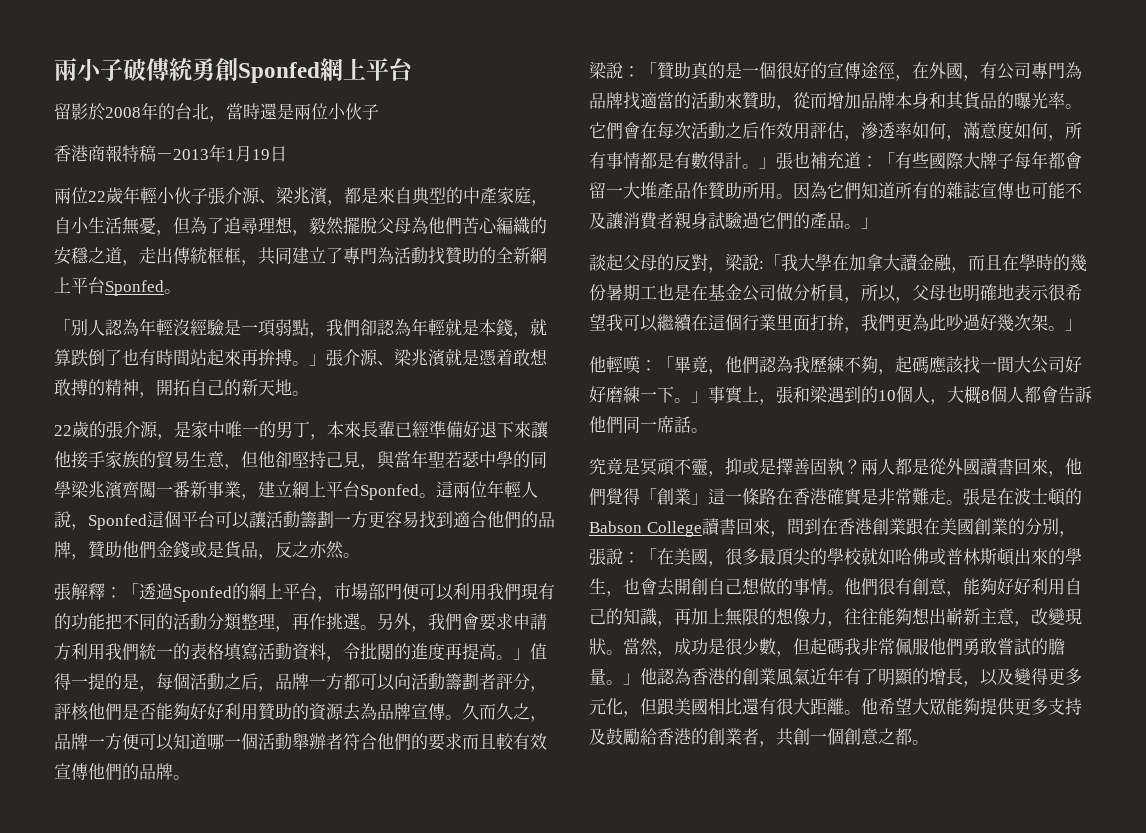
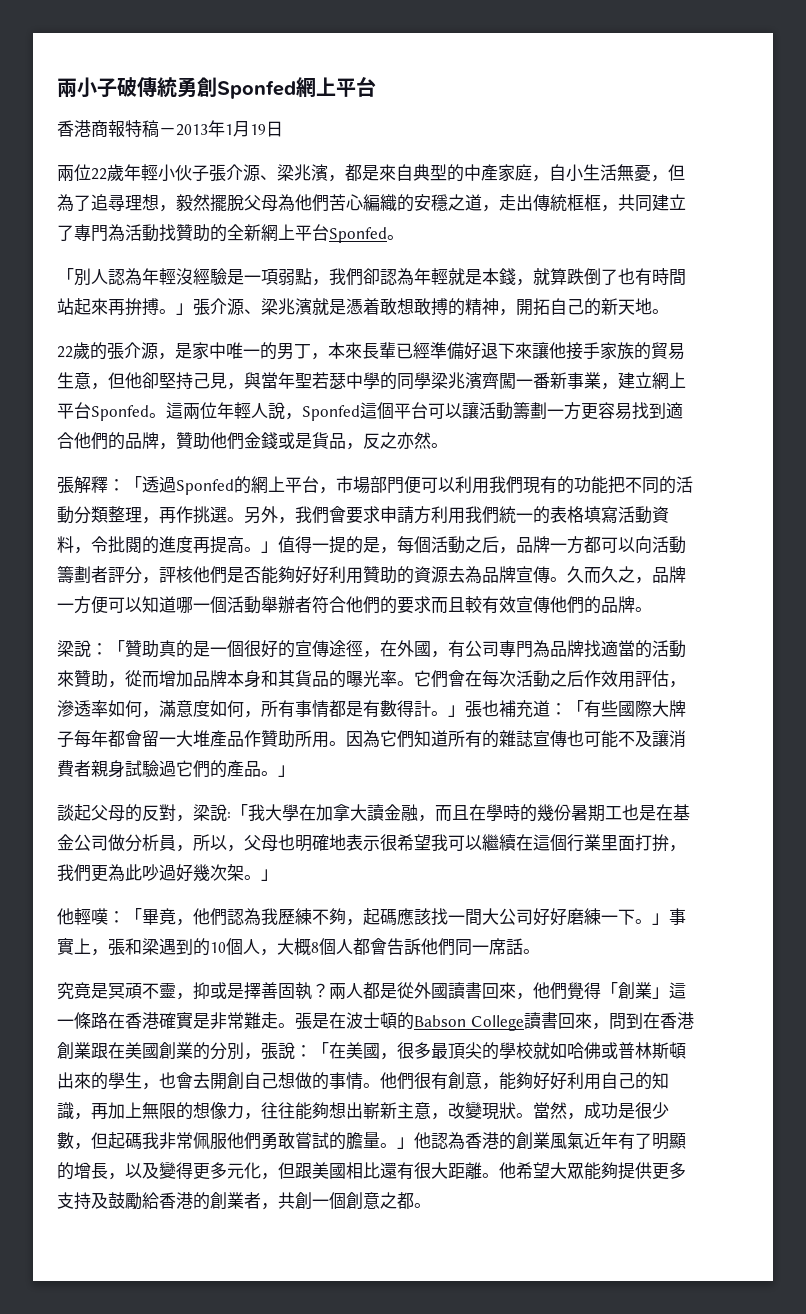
- 留影於2008年的台北，當時還是兩位小伙子

